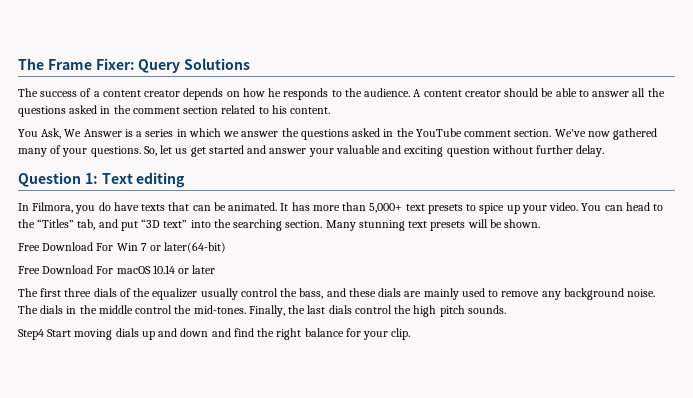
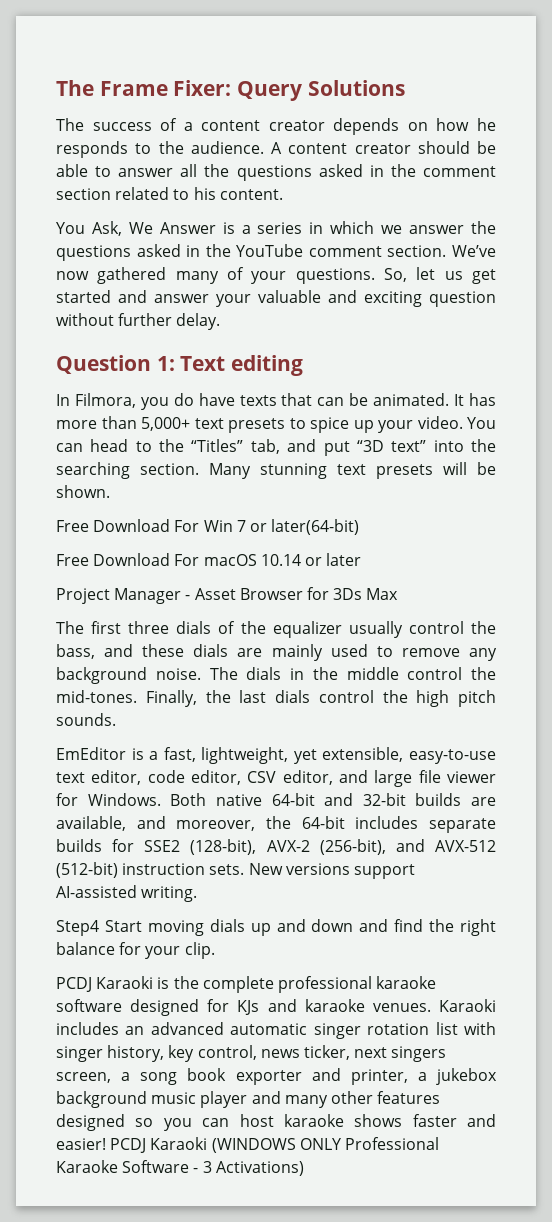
+ Project Manager - Asset Browser for 3Ds Max
+ EmEditor is a fast, lightweight, yet extensible, easy-to-use text editor, code editor, CSV editor, and large file viewer for Windows. Both native 64-bit and 32-bit builds are available, and moreover, the 64-bit includes separate builds for SSE2 (128-bit), AVX-2 (256-bit), and AVX-512 (512-bit) instruction sets. New versions support AI-assisted writing.
+ PCDJ Karaoki is the complete professional karaoke software designed for KJs and karaoke venues. Karaoki includes an advanced automatic singer rotation list with singer history, key control, news ticker, next singers screen, a song book exporter and printer, a jukebox background music player and many other features designed so you can host karaoke shows faster and easier! PCDJ Karaoki (WINDOWS ONLY Professional Karaoke Software - 3 Activations)

